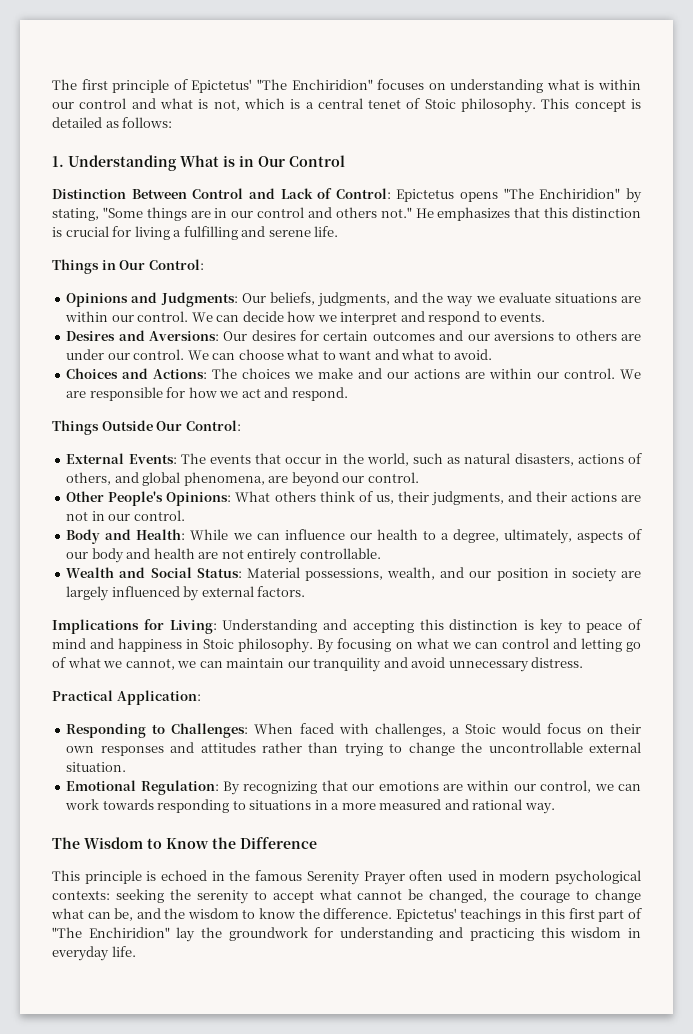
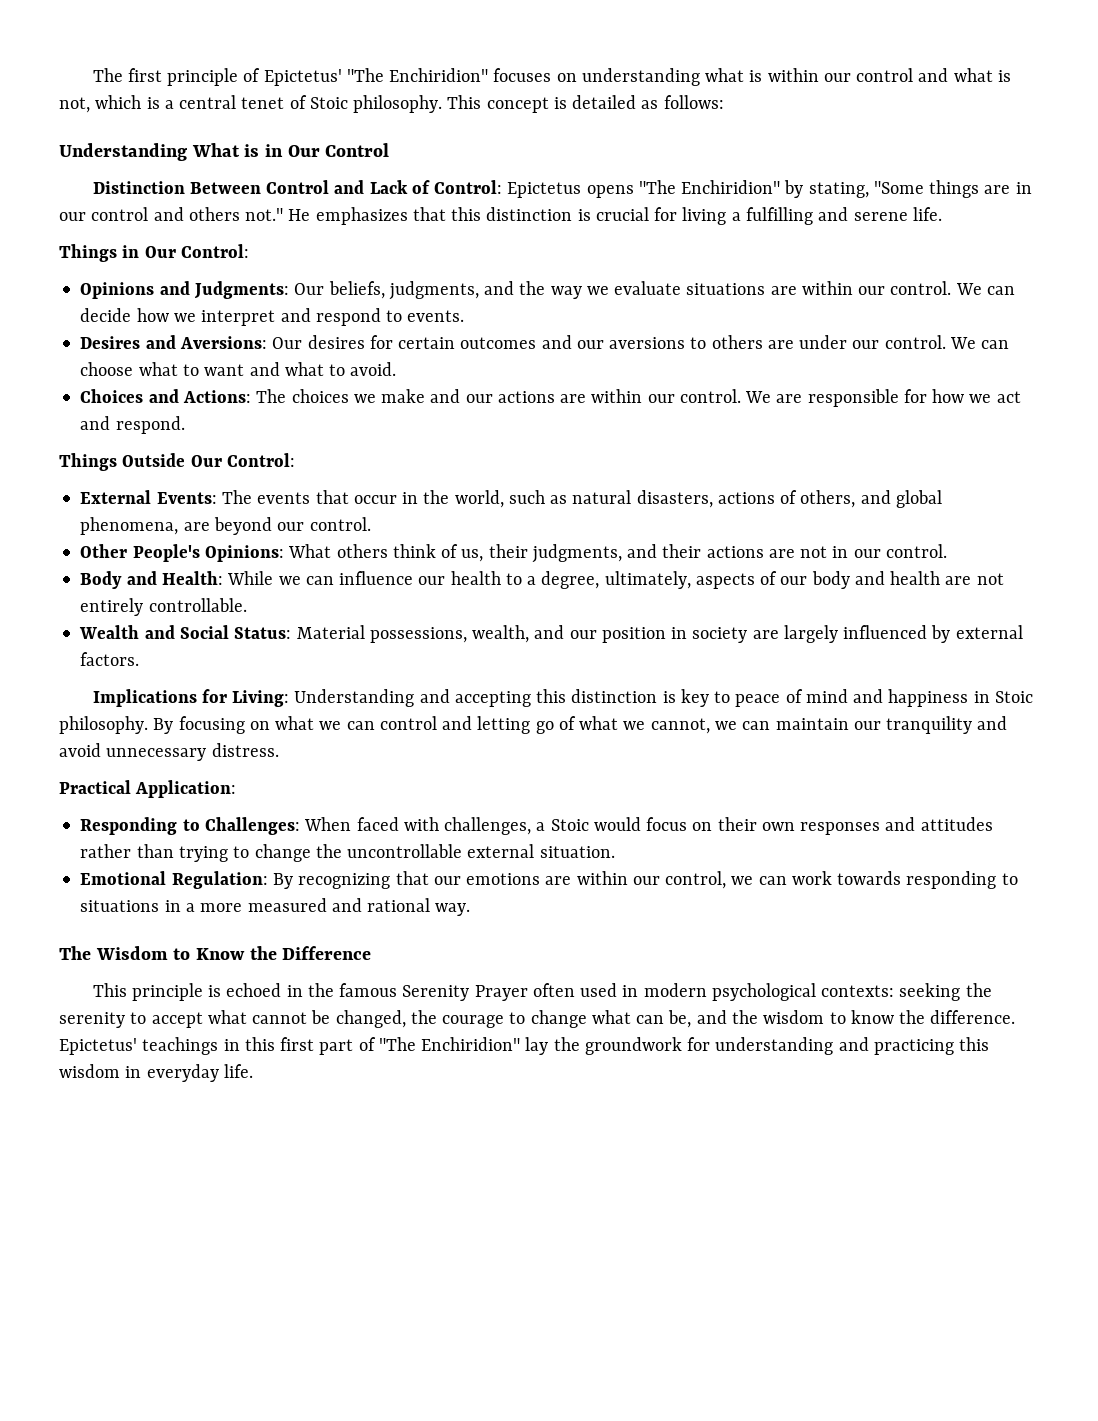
- 1. Understanding What is in Our Control
+ Understanding What is in Our Control

